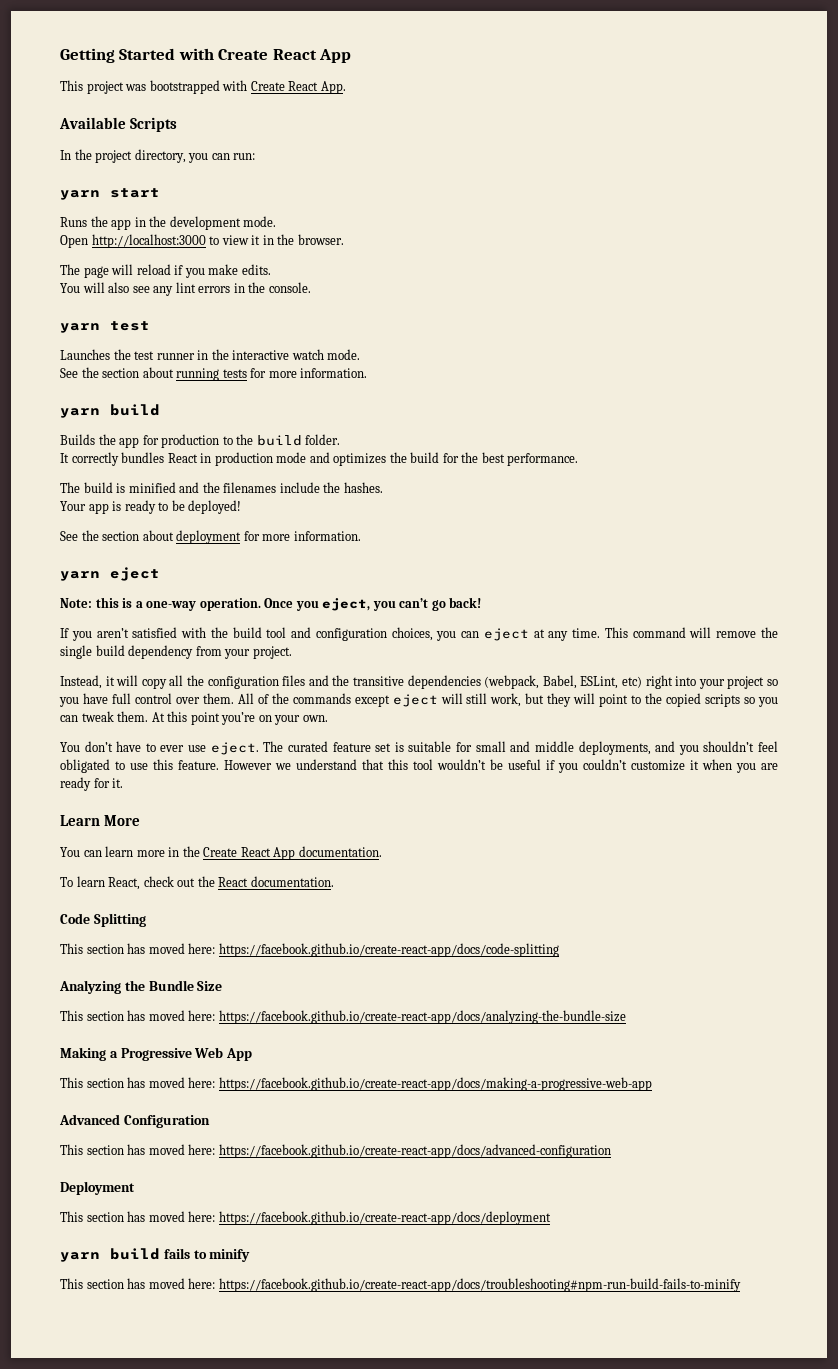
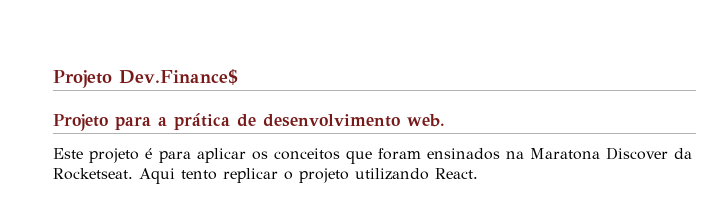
- Getting Started with Create React App
- This project was bootstrapped with Create React App.
- Available Scripts
- In the project directory, you can run:
- yarn start
- Runs the app in the development mode.
- Open http://localhost:3000 to view it in the browser.
- The page will reload if you make edits.
- You will also see any lint errors in the console.
- yarn test
- Launches the test runner in the interactive watch mode.
- See the section about running tests for more information.
- yarn build
- Builds the app for production to the build folder.
- It correctly bundles React in production mode and optimizes the build for the best performance.
- The build is minified and the filenames include the hashes.
- Your app is ready to be deployed!
- See the section about deployment for more information.
- yarn eject
- Note: this is a one-way operation. Once you eject, you can’t go back!
- If you aren’t satisfied with the build tool and configuration choices, you can eject at any time. This command will remove the single build dependency from your project.
- Instead, it will copy all the configuration files and the transitive dependencies (webpack, Babel, ESLint, etc) right into your project so you have full control over them. All of the commands except eject will still work, but they will point to the copied scripts so you can tweak them. At this point you’re on your own.
- You don’t have to ever use eject. The curated feature set is suitable for small and middle deployments, and you shouldn’t feel obligated to use this feature. However we understand that this tool wouldn’t be useful if you couldn’t customize it when you are ready for it.
- Learn More
- You can learn more in the Create React App documentation.
- To learn React, check out the React documentation.
- Code Splitting
- This section has moved here: https://facebook.github.io/create-react-app/docs/code-splitting
- Analyzing the Bundle Size
- This section has moved here: https://facebook.github.io/create-react-app/docs/analyzing-the-bundle-size
- Making a Progressive Web App
- This section has moved here: https://facebook.github.io/create-react-app/docs/making-a-progressive-web-app
- Advanced Configuration
- This section has moved here: https://facebook.github.io/create-react-app/docs/advanced-configuration
- Deployment
- This section has moved here: https://facebook.github.io/create-react-app/docs/deployment
- yarn build fails to minify
- This section has moved here: https://facebook.github.io/create-react-app/docs/troubleshooting#npm-run-build-fails-to-minify
+ Projeto Dev.Finance$
+ Projeto para a prática de desenvolvimento web.
+ Este projeto é para aplicar os conceitos que foram ensinados na Maratona Discover da Rocketseat. Aqui tento replicar o projeto utilizando React.

